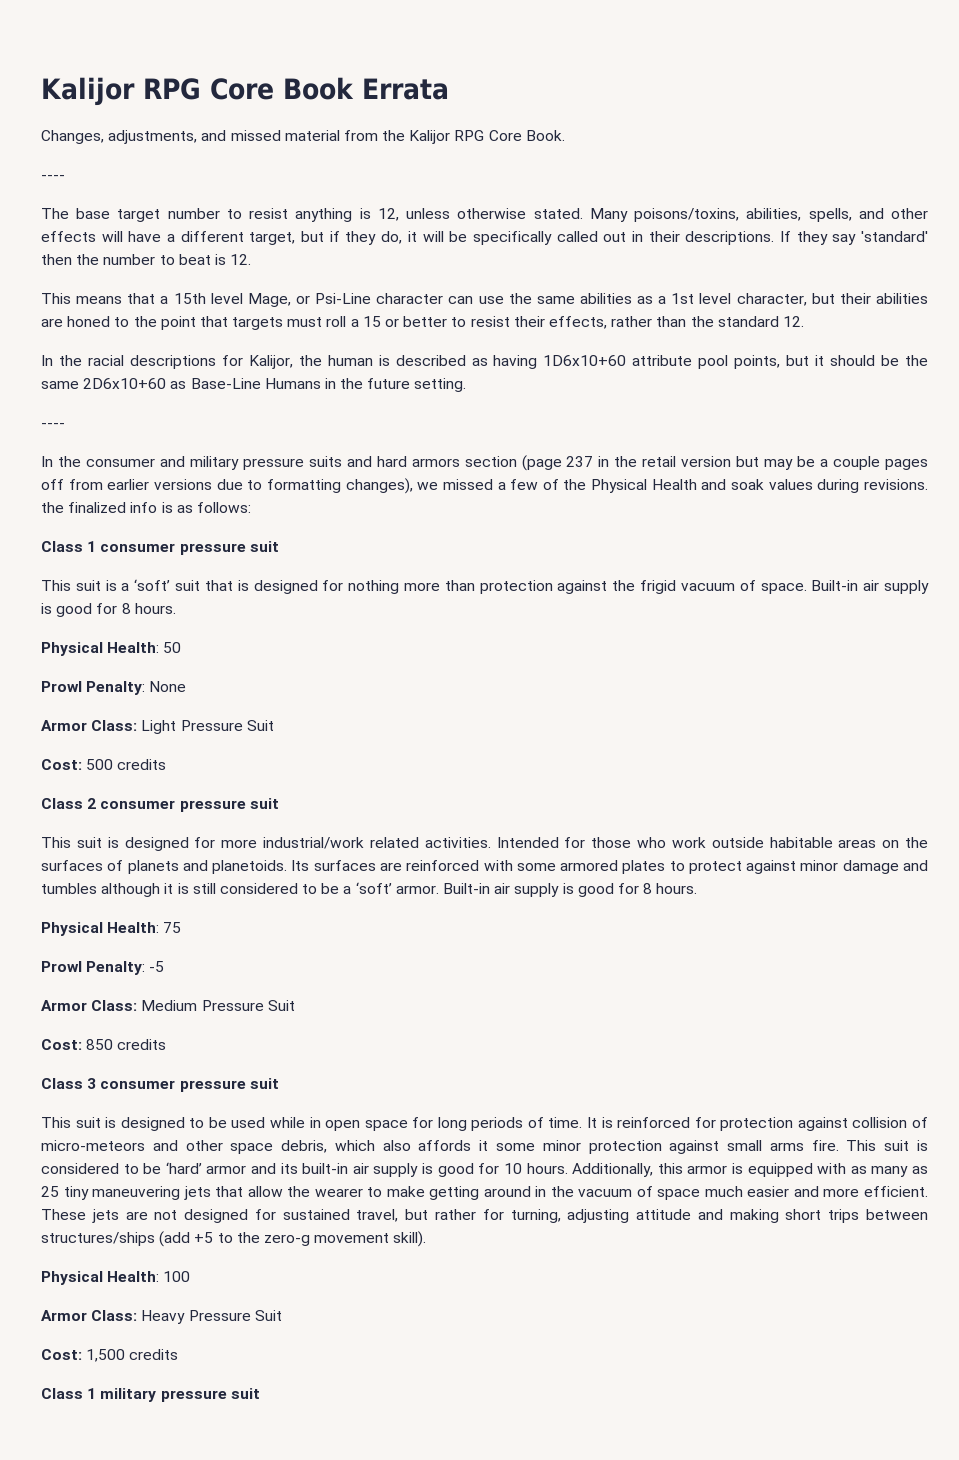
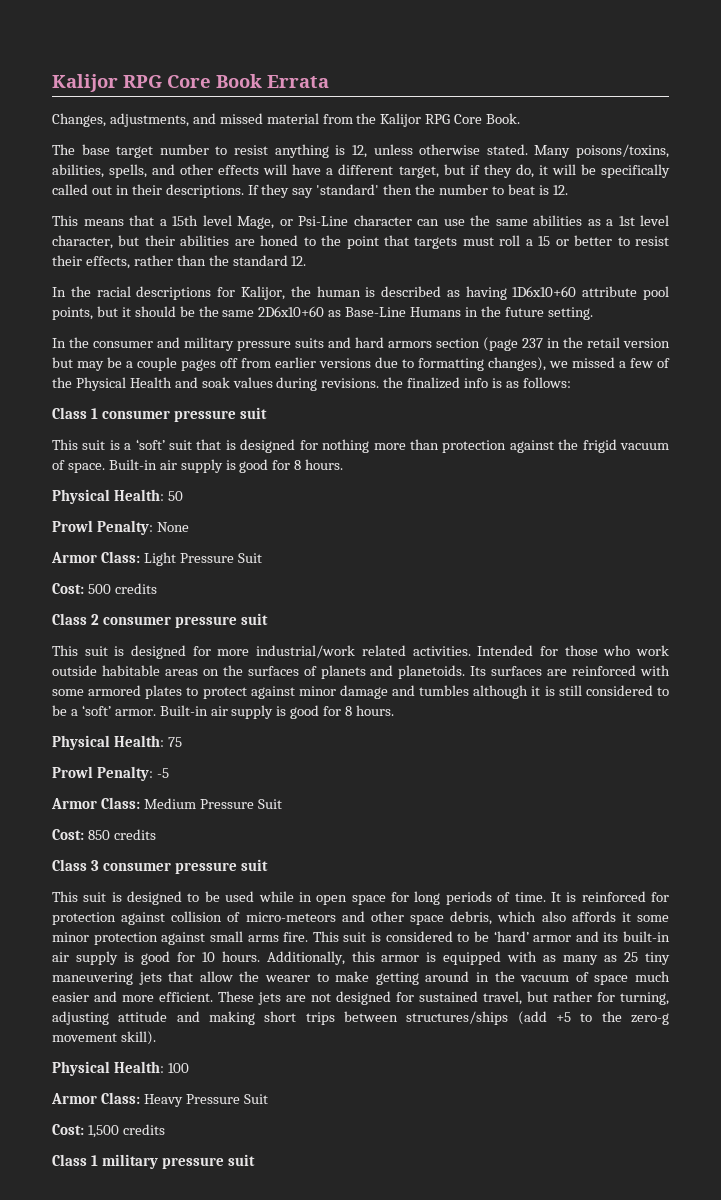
  Changes, adjustments, and missed material from the Kalijor RPG Core Book.
- ----
  In the racial descriptions for Kalijor, the human is described as having 1D6x10+60 attribute pool points, but it should be the same 2D6x10+60 as Base-Line Humans in the future setting.
- ----

